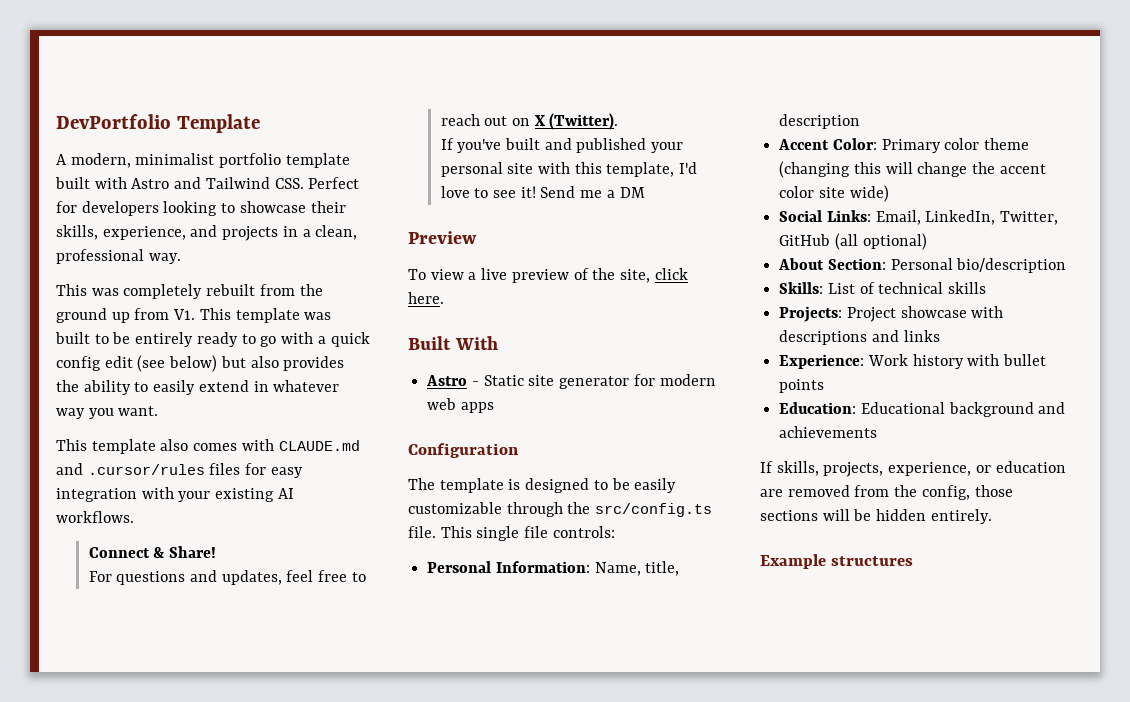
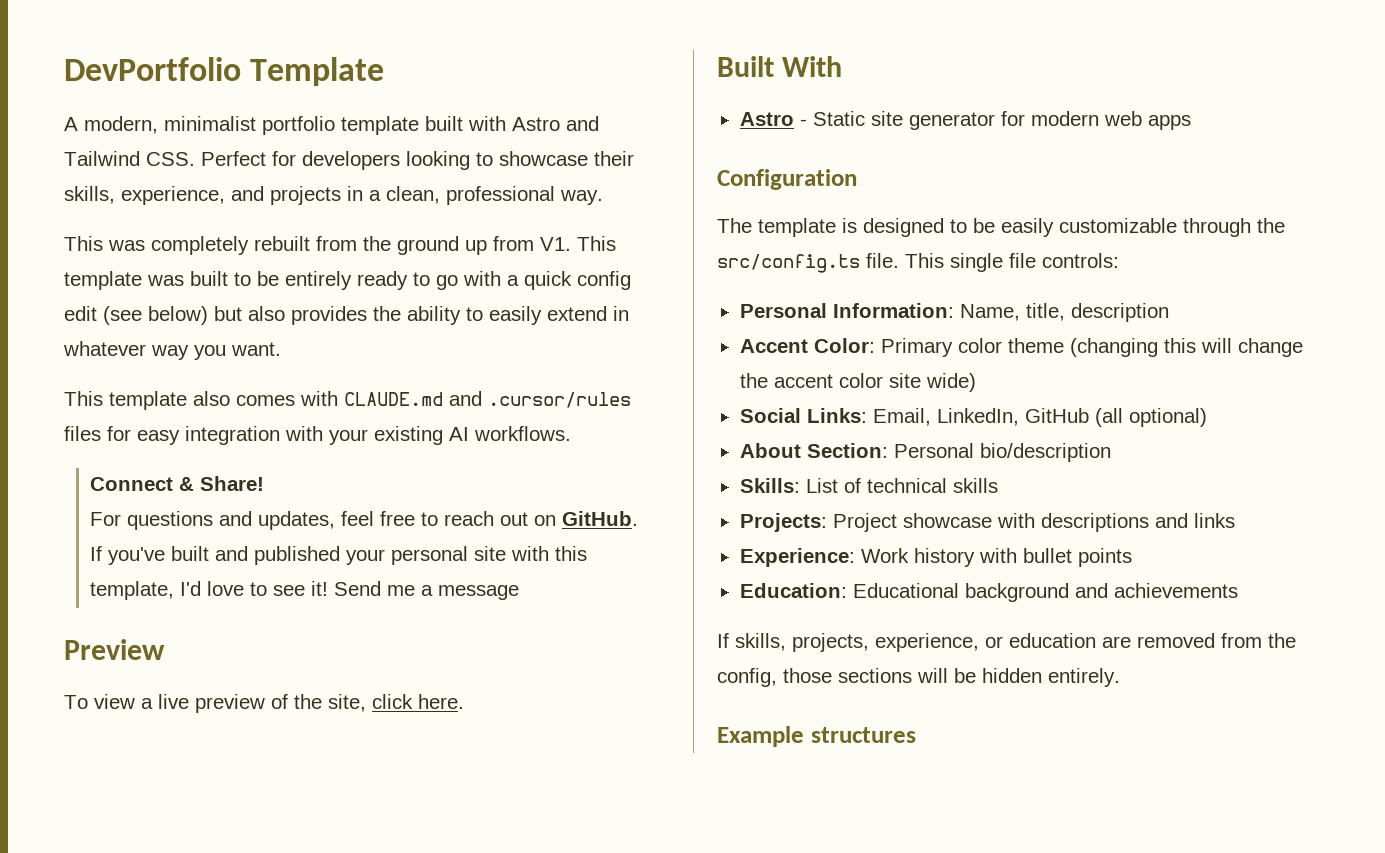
- For questions and updates, feel free to reach out on X (Twitter).
+ For questions and updates, feel free to reach out on GitHub.
- Send me a DM
+ Send me a message
- Social Links: Email, LinkedIn, Twitter, GitHub (all optional)
+ Social Links: Email, LinkedIn, GitHub (all optional)

